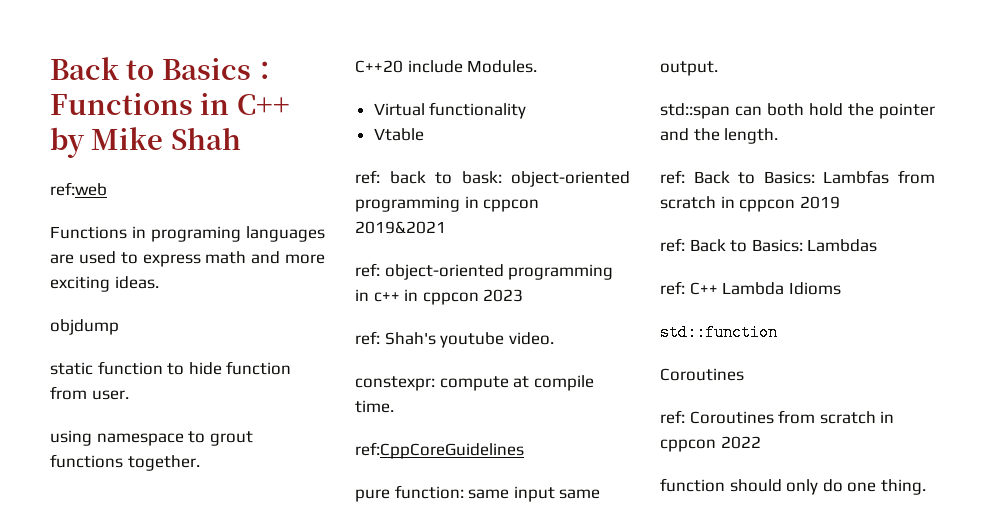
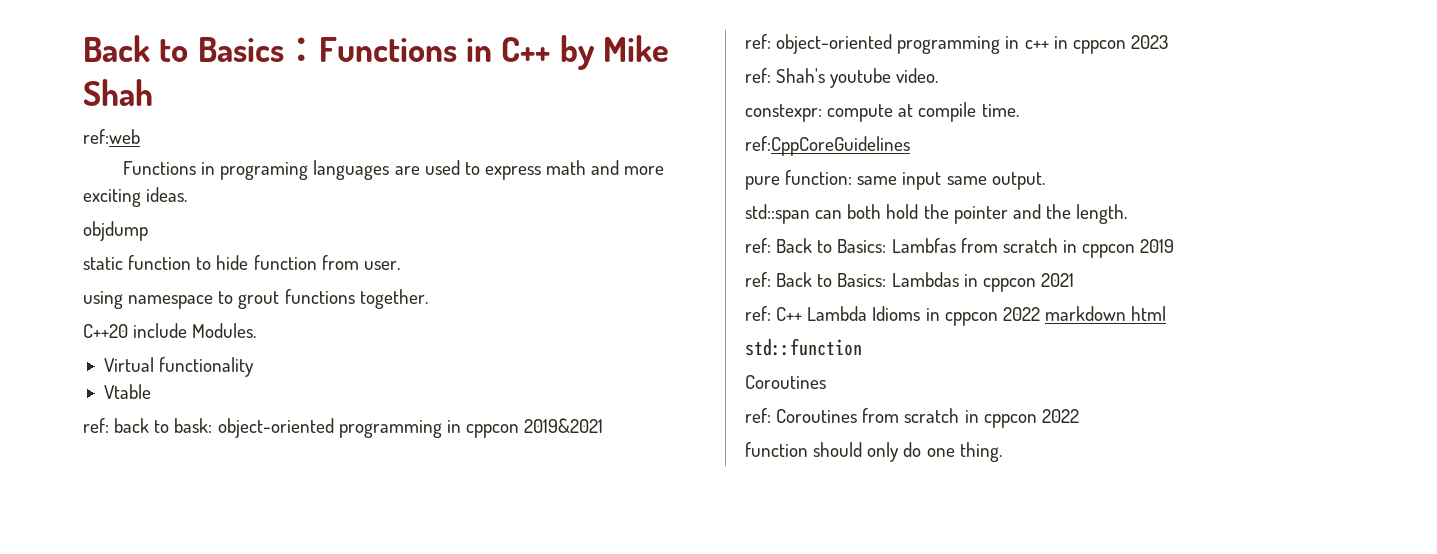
- ref: Back to Basics: Lambdas
+ ref: Back to Basics: Lambdas in cppcon 2021
- ref: C++ Lambda Idioms
+ ref: C++ Lambda Idioms in cppcon 2022 markdown html

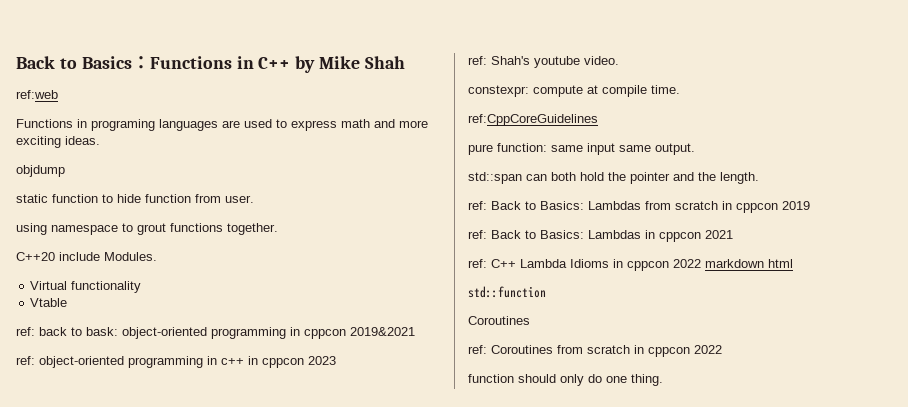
- ref: Back to Basics: Lambfas from scratch in cppcon 2019
+ ref: Back to Basics: Lambdas from scratch in cppcon 2019

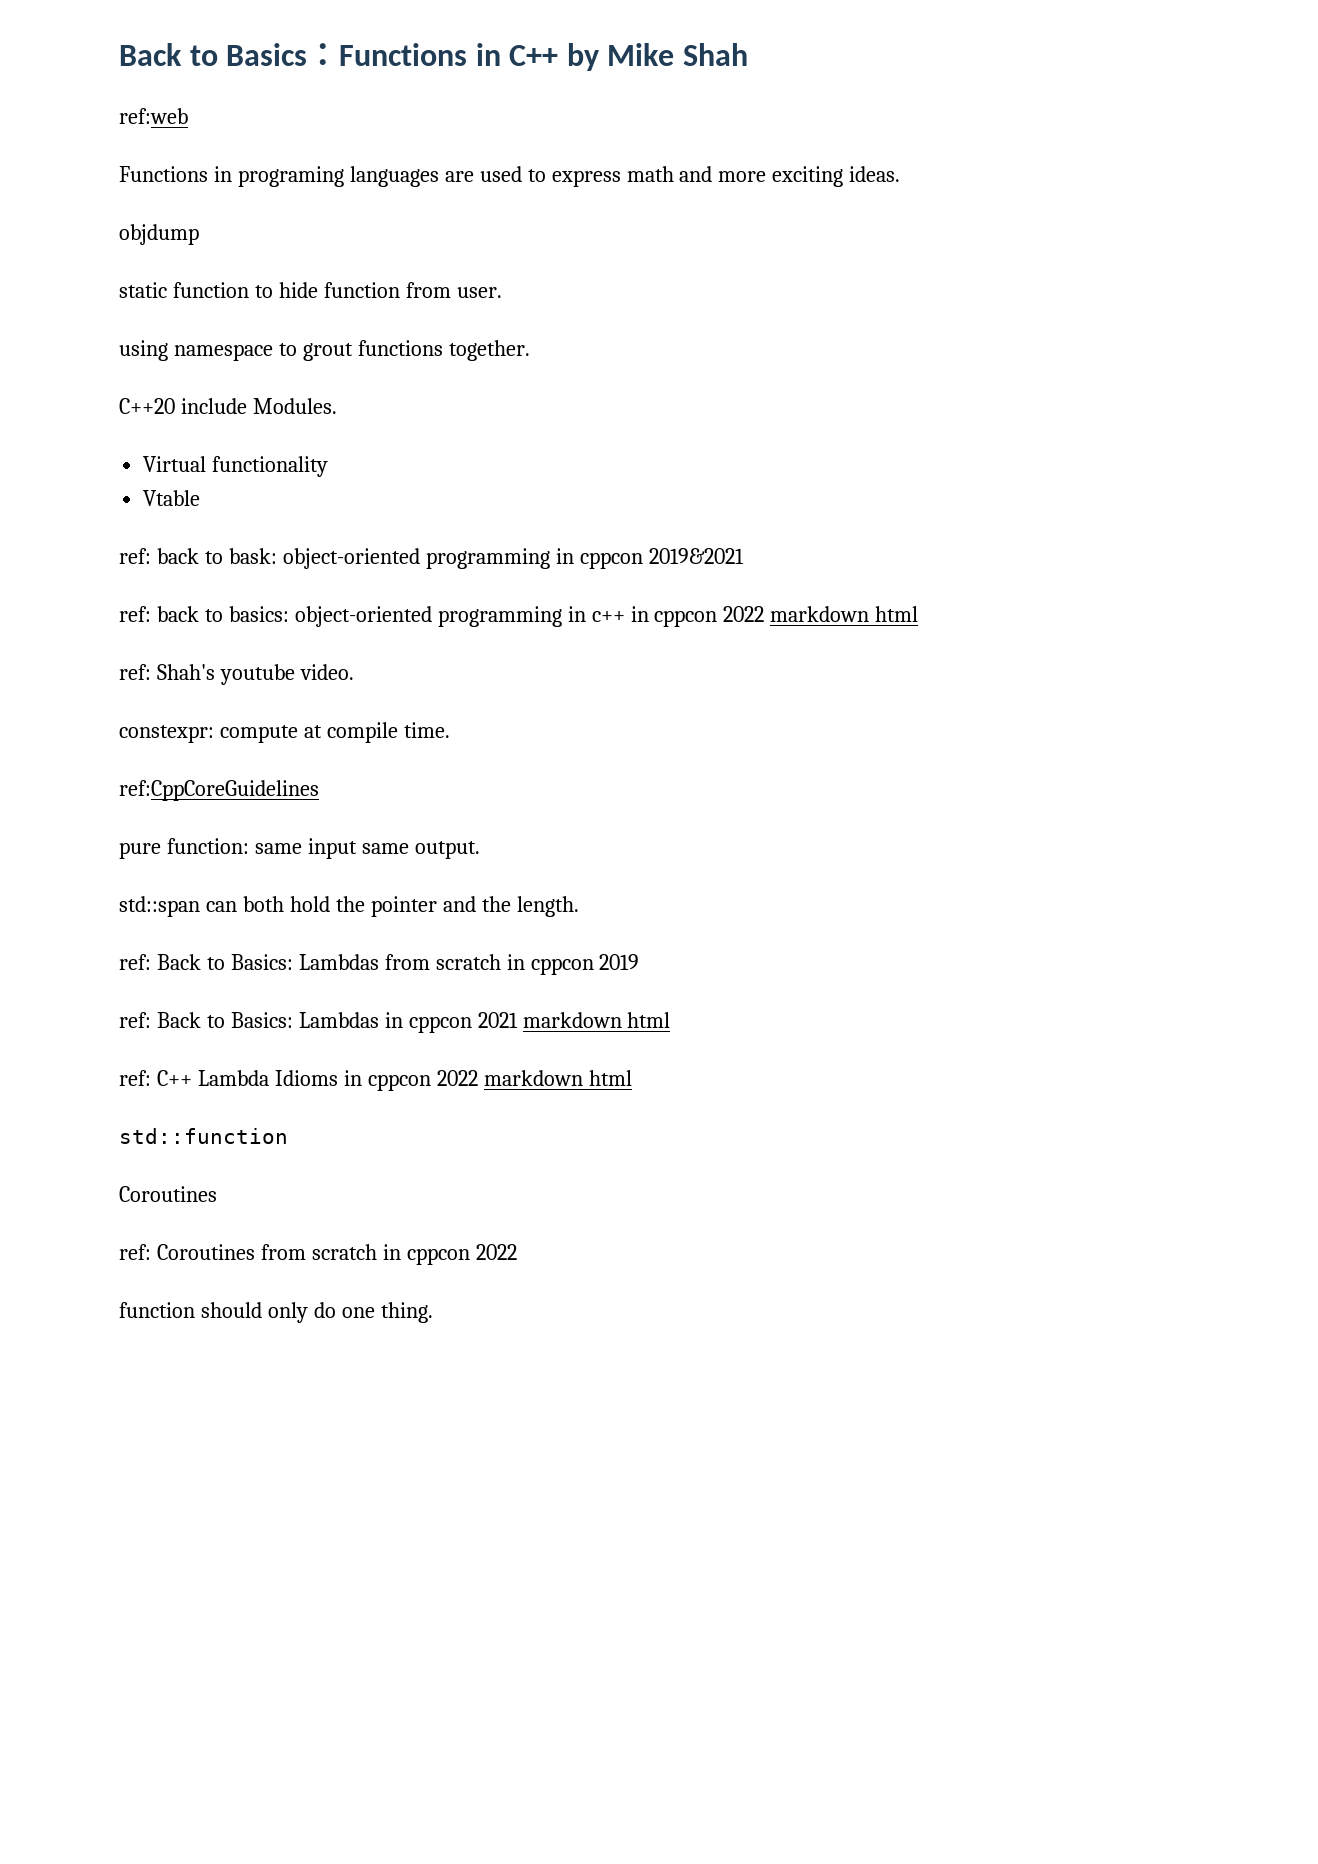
- ref: object-oriented programming in c++ in cppcon 2023
+ ref: back to basics: object-oriented programming in c++ in cppcon 2022 markdown html
- ref: Back to Basics: Lambdas in cppcon 2021
+ ref: Back to Basics: Lambdas in cppcon 2021 markdown html

